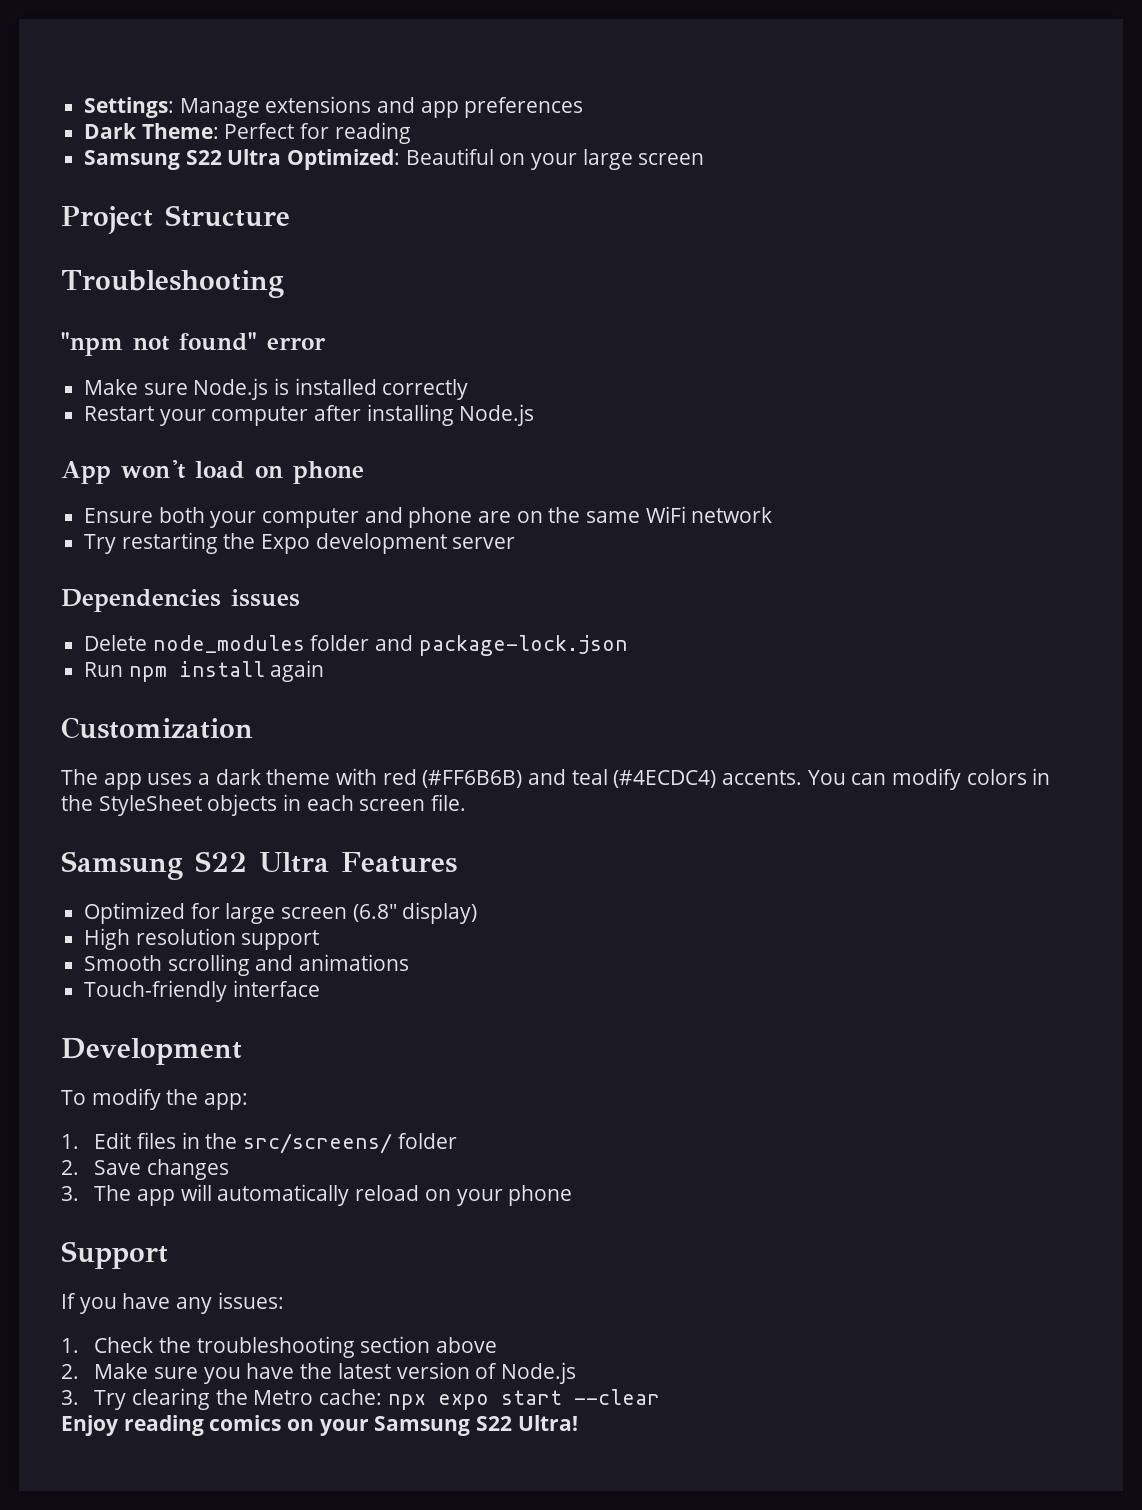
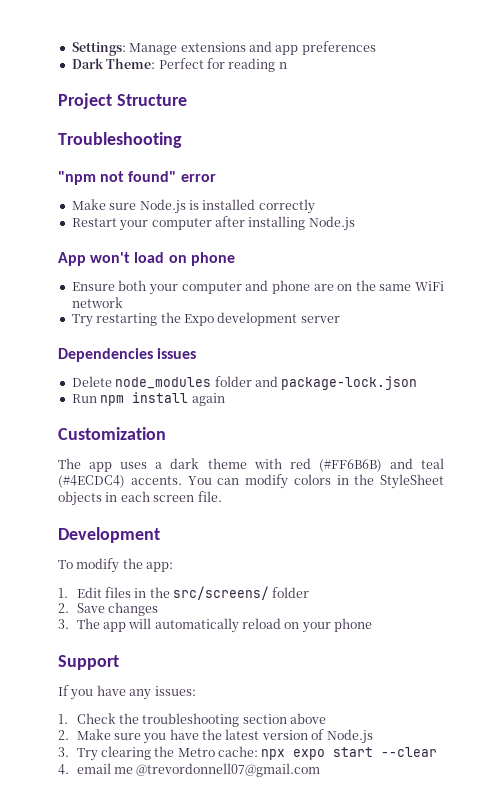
- Dark Theme: Perfect for reading
- Samsung S22 Ultra Optimized: Beautiful on your large screen
+ Dark Theme: Perfect for reading n
- Samsung S22 Ultra Features
- Optimized for large screen (6.8" display)
- High resolution support
- Smooth scrolling and animations
- Touch-friendly interface
- Enjoy reading comics on your Samsung S22 Ultra!
+ 4. email me @trevordonnell07@gmail.com

